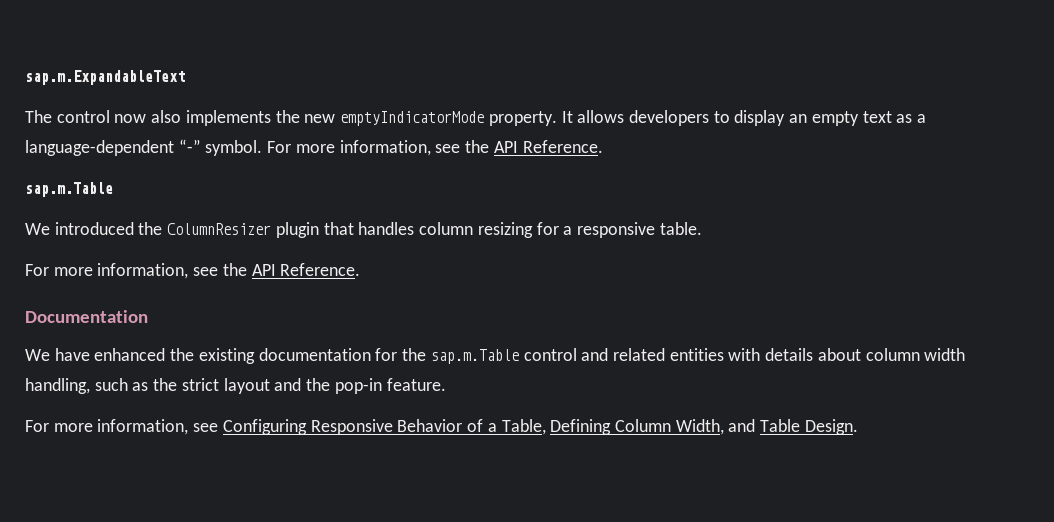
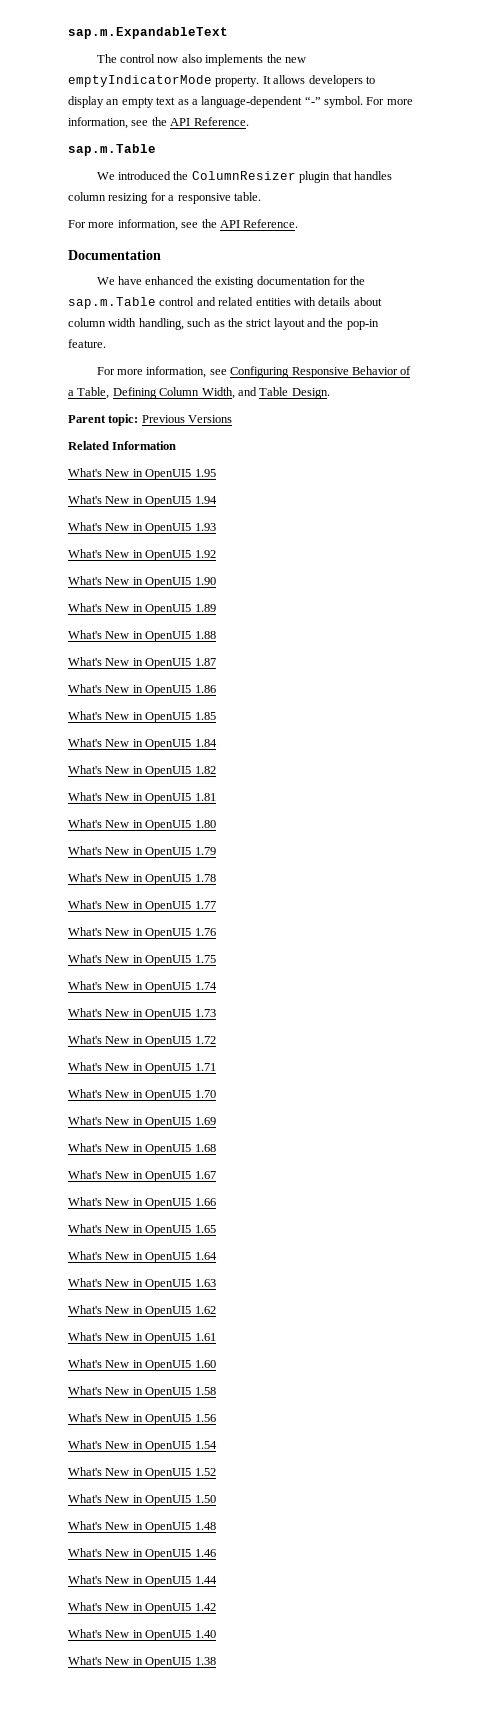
+ Parent topic: Previous Versions
+ Related Information
+ What's New in OpenUI5 1.95
+ What's New in OpenUI5 1.94
+ What's New in OpenUI5 1.93
+ What's New in OpenUI5 1.92
+ What's New in OpenUI5 1.90
+ What's New in OpenUI5 1.89
+ What's New in OpenUI5 1.88
+ What's New in OpenUI5 1.87
+ What's New in OpenUI5 1.86
+ What's New in OpenUI5 1.85
+ What's New in OpenUI5 1.84
+ What's New in OpenUI5 1.82
+ What's New in OpenUI5 1.81
+ What's New in OpenUI5 1.80
+ What's New in OpenUI5 1.79
+ What's New in OpenUI5 1.78
+ What's New in OpenUI5 1.77
+ What's New in OpenUI5 1.76
+ What's New in OpenUI5 1.75
+ What's New in OpenUI5 1.74
+ What's New in OpenUI5 1.73
+ What's New in OpenUI5 1.72
+ What's New in OpenUI5 1.71
+ What's New in OpenUI5 1.70
+ What's New in OpenUI5 1.69
+ What's New in OpenUI5 1.68
+ What's New in OpenUI5 1.67
+ What's New in OpenUI5 1.66
+ What's New in OpenUI5 1.65
+ What's New in OpenUI5 1.64
+ What's New in OpenUI5 1.63
+ What's New in OpenUI5 1.62
+ What's New in OpenUI5 1.61
+ What's New in OpenUI5 1.60
+ What's New in OpenUI5 1.58
+ What's New in OpenUI5 1.56
+ What's New in OpenUI5 1.54
+ What's New in OpenUI5 1.52
+ What's New in OpenUI5 1.50
+ What's New in OpenUI5 1.48
+ What's New in OpenUI5 1.46
+ What's New in OpenUI5 1.44
+ What's New in OpenUI5 1.42
+ What's New in OpenUI5 1.40
+ What's New in OpenUI5 1.38

